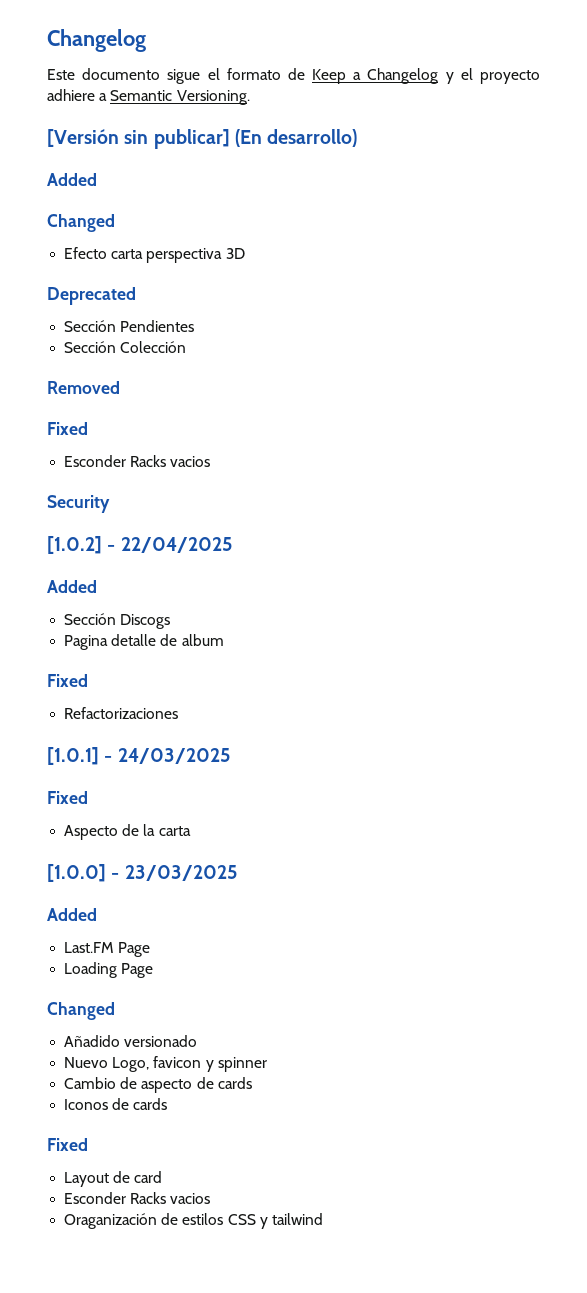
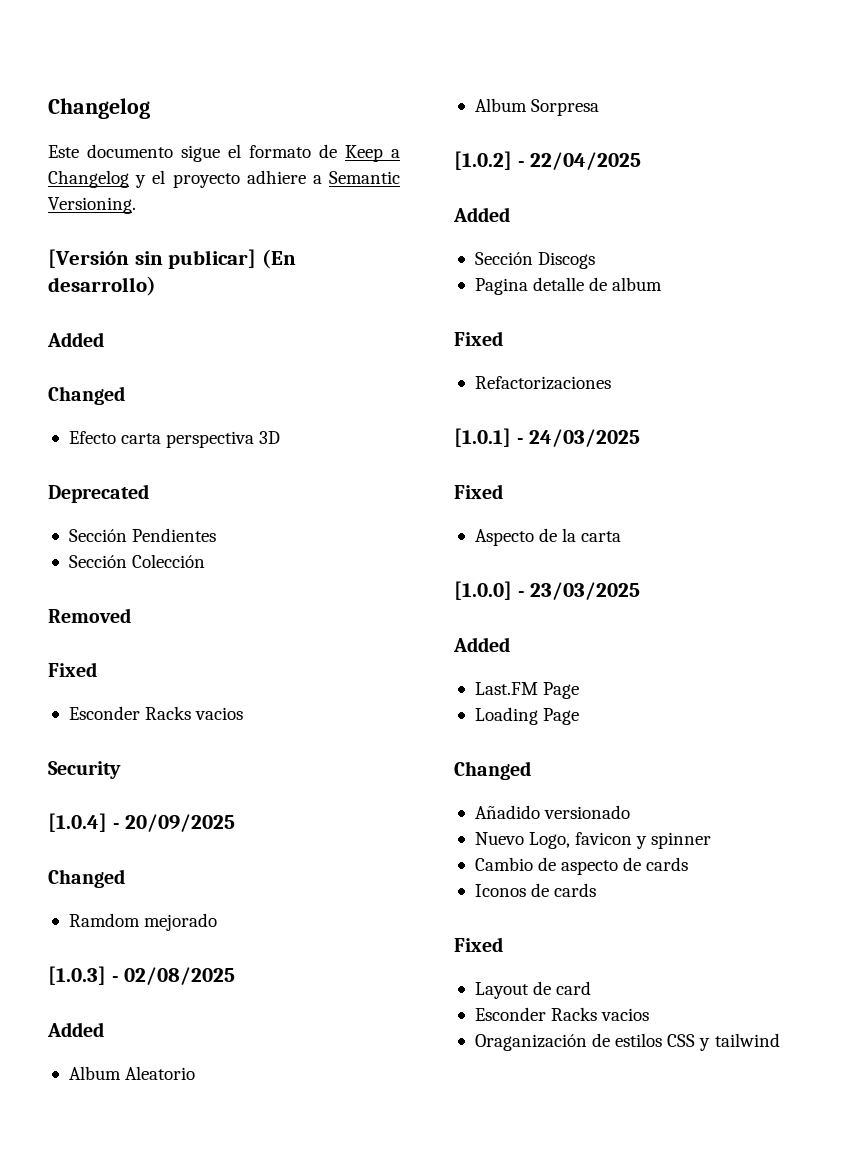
+ [1.0.4] - 20/09/2025
+ Changed
+ Ramdom mejorado
+ [1.0.3] - 02/08/2025
+ Added
+ Album Aleatorio
+ Album Sorpresa

